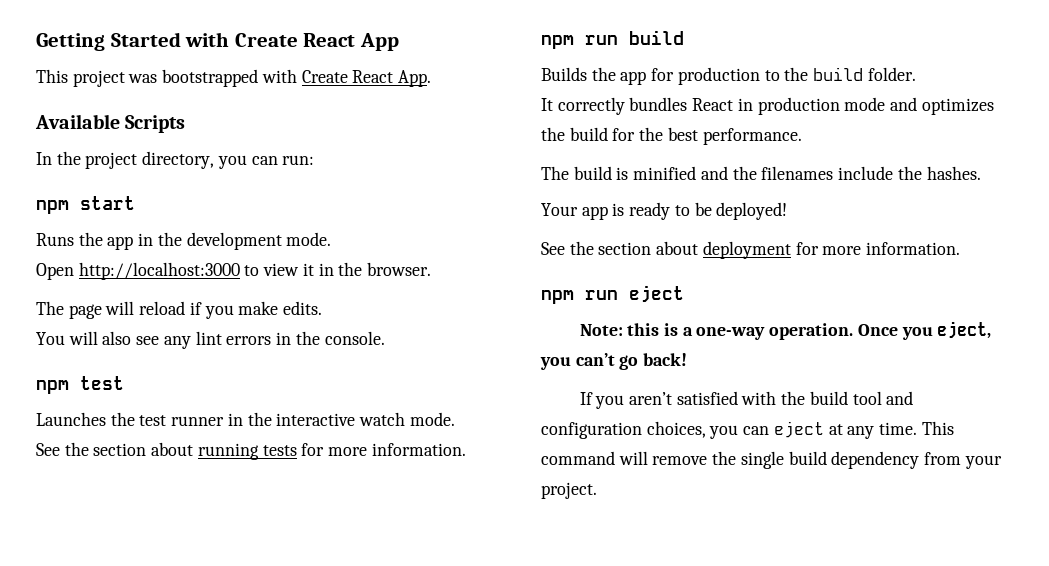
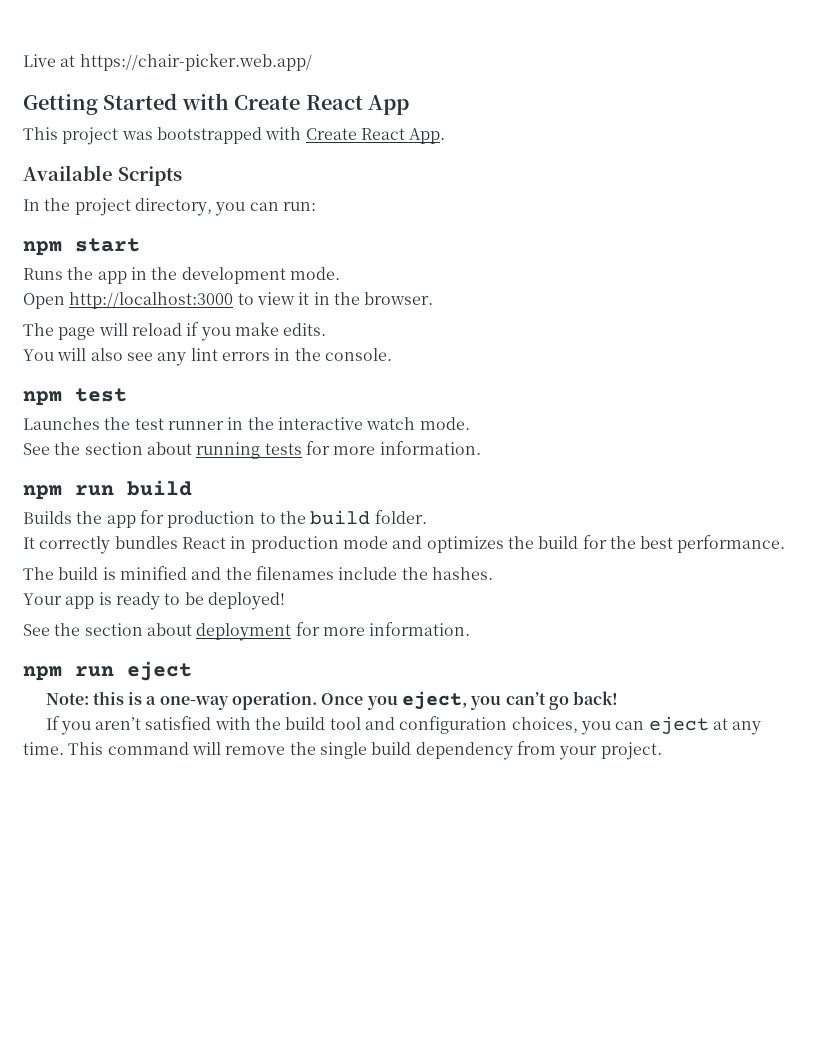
+ Live at https://chair-picker.web.app/

